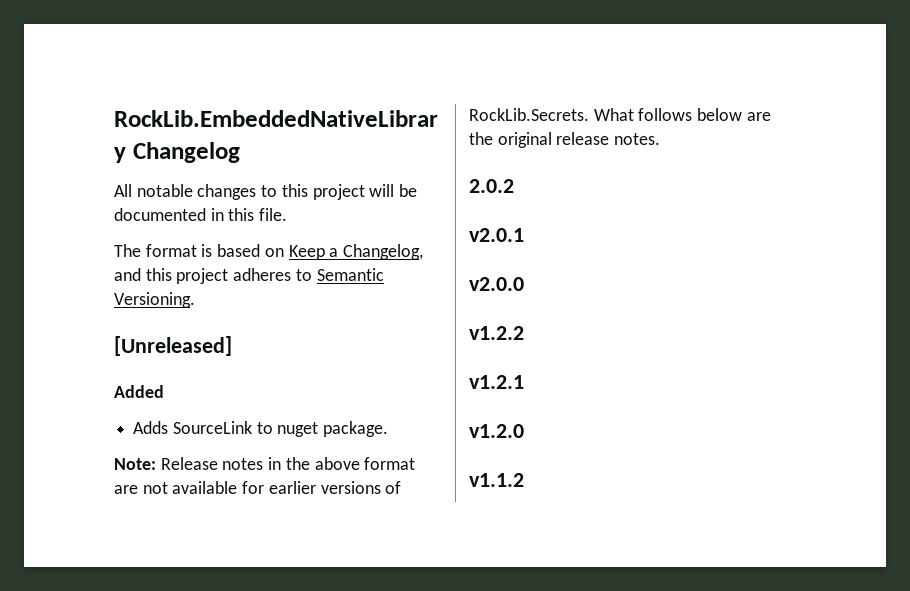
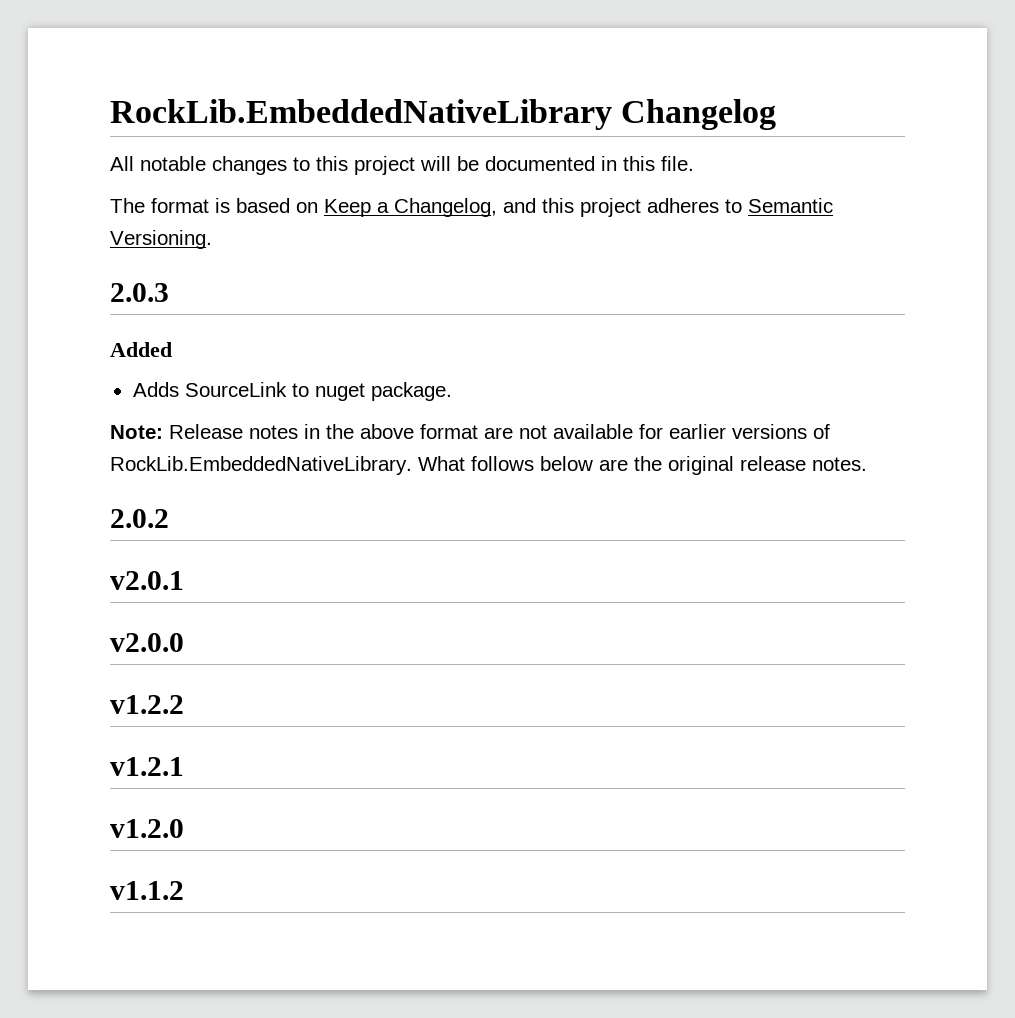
- [Unreleased]
+ 2.0.3
- Note: Release notes in the above format are not available for earlier versions of RockLib.Secrets. What follows below are the original release notes.
+ Note: Release notes in the above format are not available for earlier versions of RockLib.EmbeddedNativeLibrary. What follows below are the original release notes.

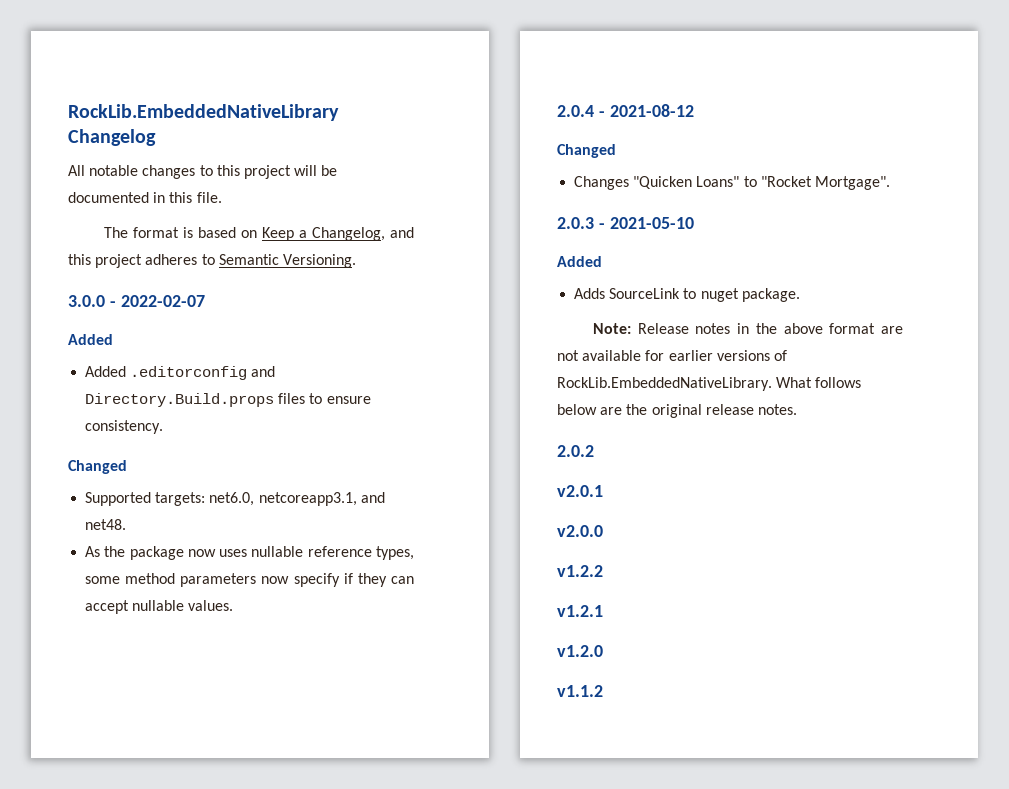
+ 3.0.0 - 2022-02-07
+ Added
+ Added .editorconfig and Directory.Build.props files to ensure consistency.
+ Changed
+ Supported targets: net6.0, netcoreapp3.1, and net48.
+ As the package now uses nullable reference types, some method parameters now specify if they can accept nullable values.
+ 2.0.4 - 2021-08-12
+ Changed
+ Changes "Quicken Loans" to "Rocket Mortgage".
- 2.0.3
+ 2.0.3 - 2021-05-10

